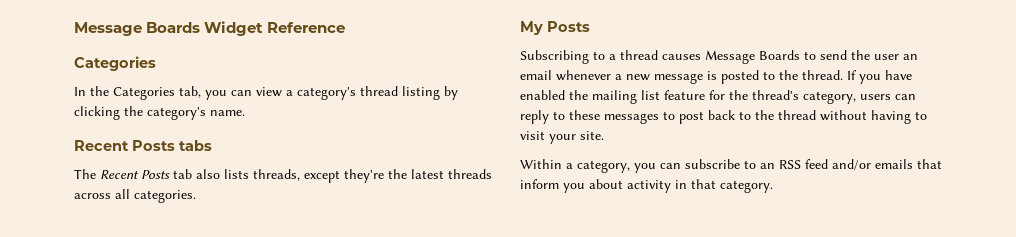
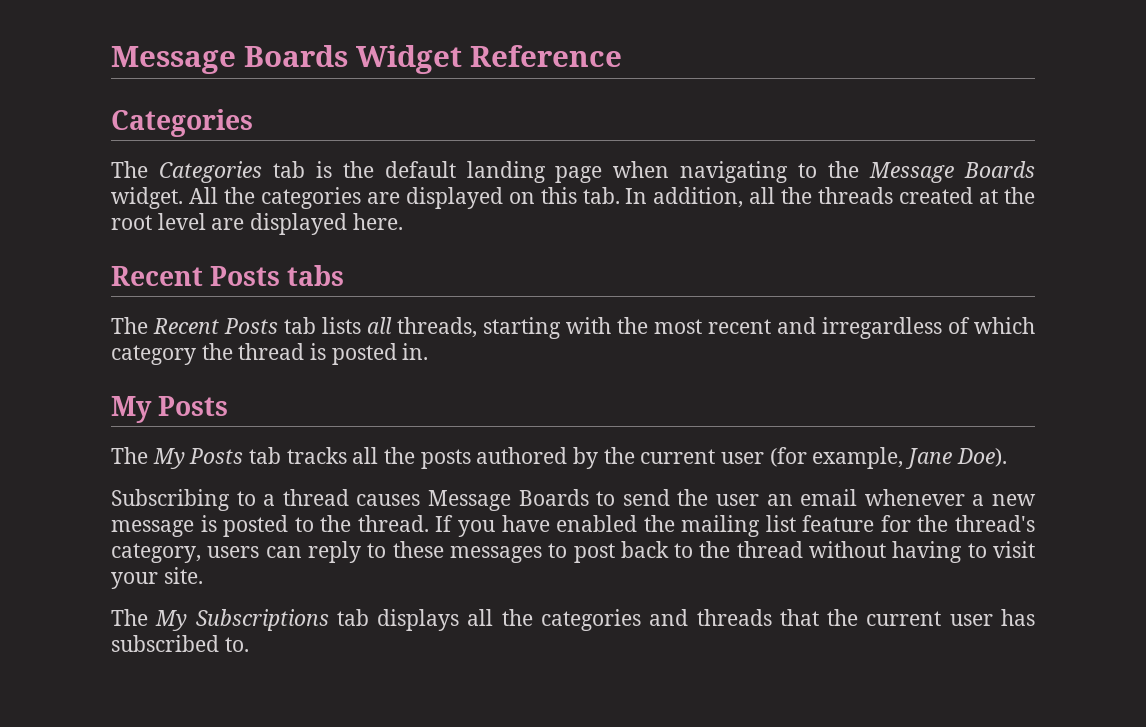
- In the Categories tab, you can view a category's thread listing by clicking the category's name.
+ The Categories tab is the default landing page when navigating to the Message Boards widget. All the categories are displayed on this tab. In addition, all the threads created at the root level are displayed here.
- The Recent Posts tab also lists threads, except they're the latest threads across all categories.
+ The Recent Posts tab lists all threads, starting with the most recent and irregardless of which category the thread is posted in.
  My Posts
+ The My Posts tab tracks all the posts authored by the current user (for example, Jane Doe).
- Within a category, you can subscribe to an RSS feed and/or emails that inform you about activity in that category.
+ The My Subscriptions tab displays all the categories and threads that the current user has subscribed to.

